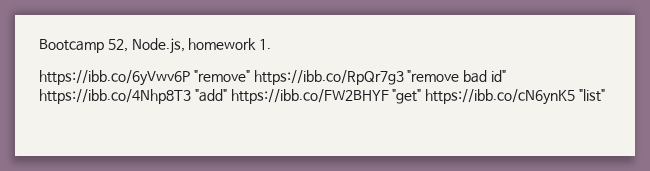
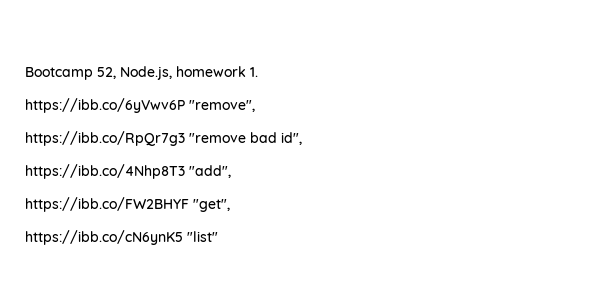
- https://ibb.co/6yVwv6P "remove" https://ibb.co/RpQr7g3 "remove bad id" https://ibb.co/4Nhp8T3 "add" https://ibb.co/FW2BHYF "get" https://ibb.co/cN6ynK5 "list"
+ https://ibb.co/6yVwv6P "remove",
+ https://ibb.co/RpQr7g3 "remove bad id",
+ https://ibb.co/4Nhp8T3 "add",
+ https://ibb.co/FW2BHYF "get",
+ https://ibb.co/cN6ynK5 "list"

